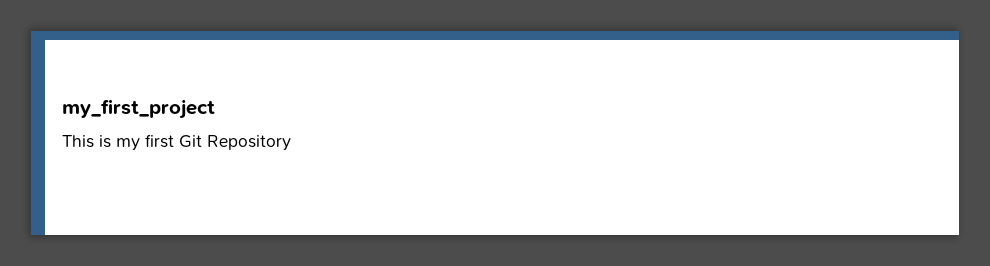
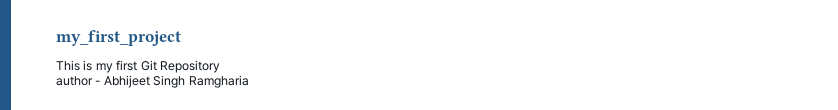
+ author - Abhijeet Singh Ramgharia

